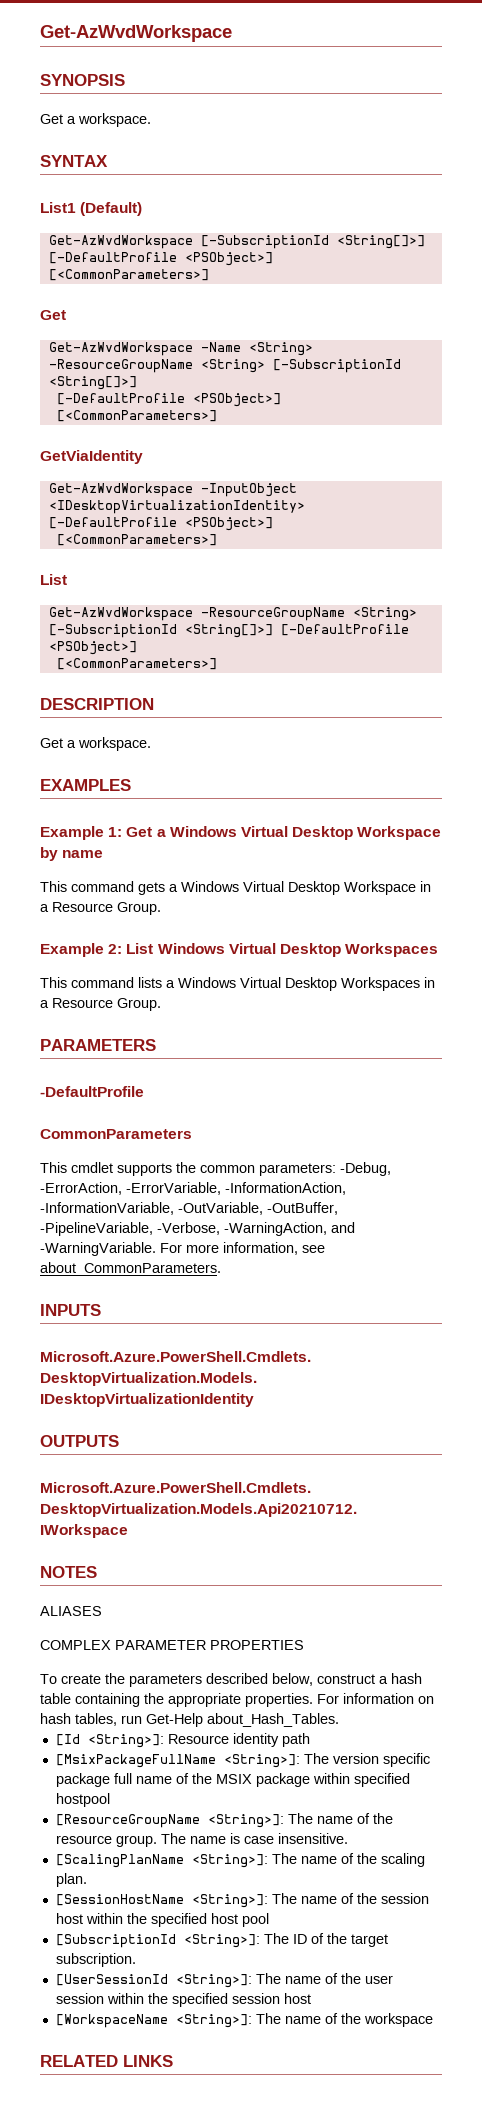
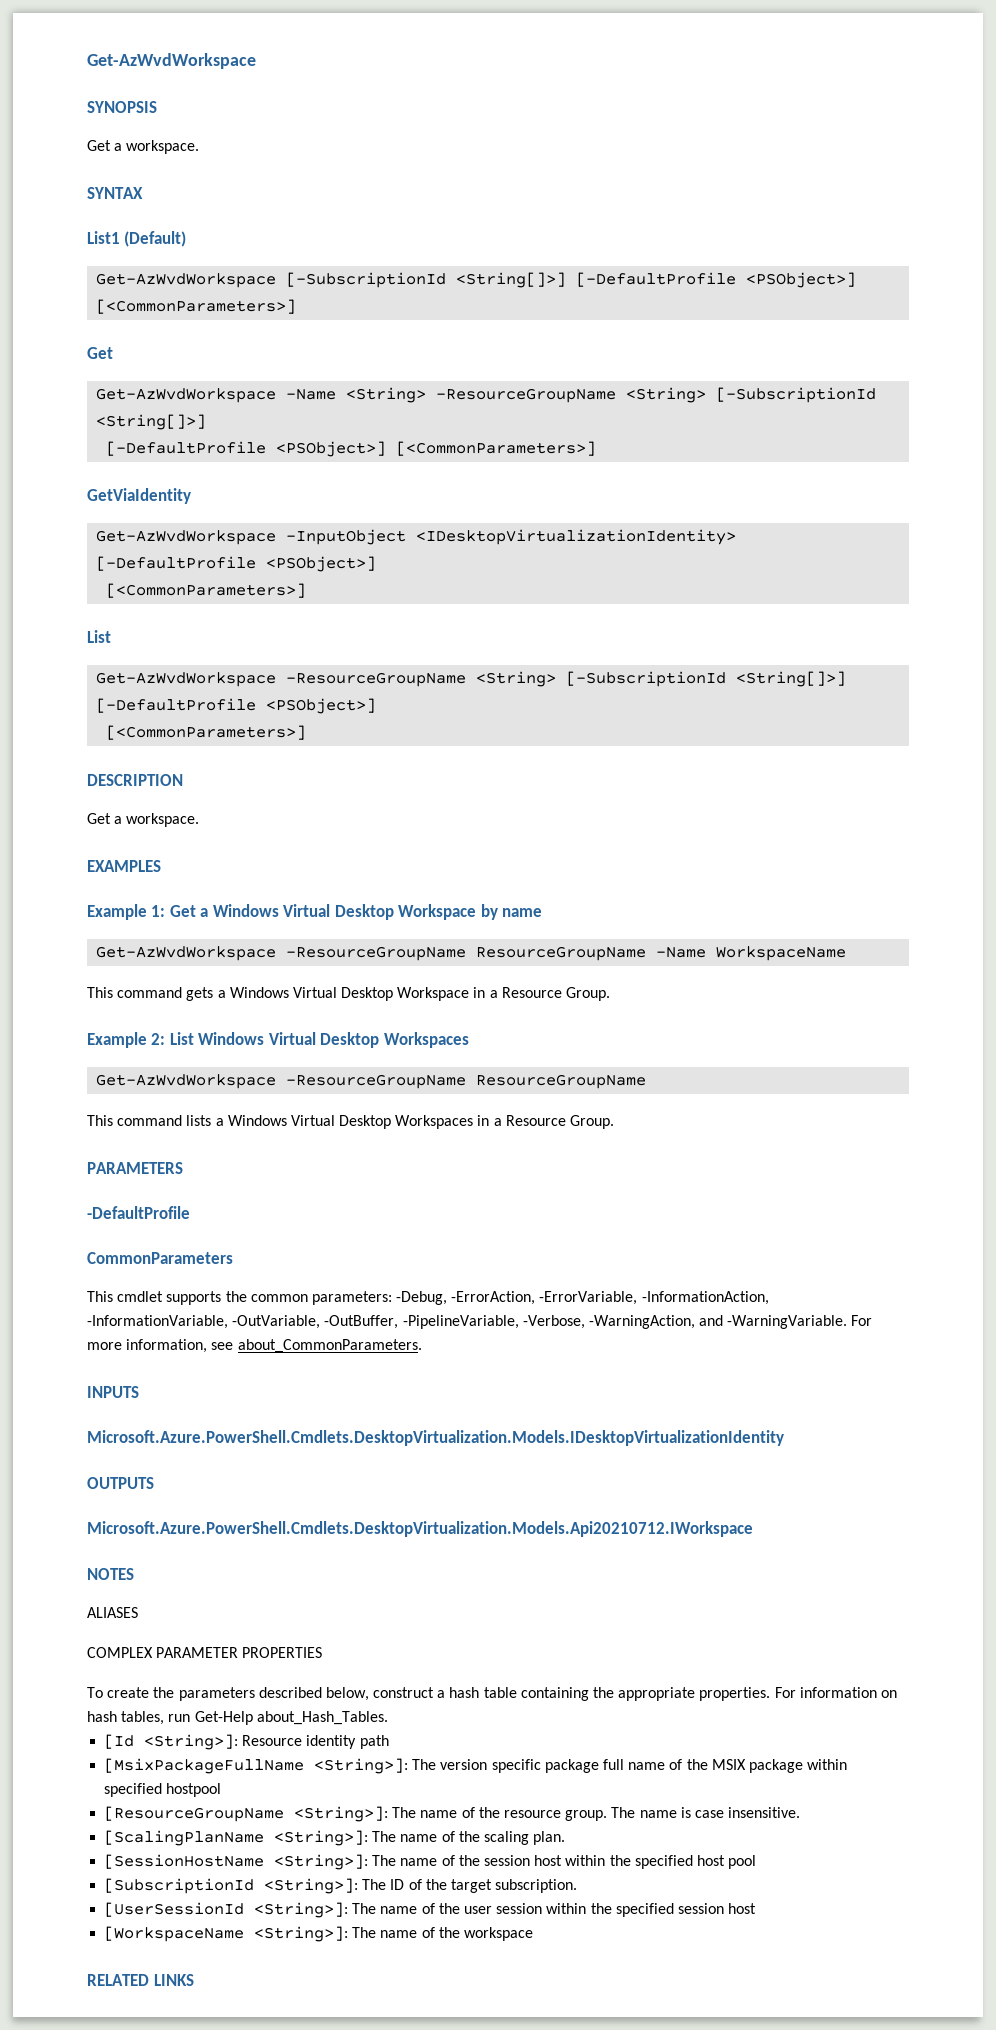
+ Get-AzWvdWorkspace -ResourceGroupName ResourceGroupName -Name WorkspaceName
  Example 2: List Windows Virtual Desktop Workspaces
+ Get-AzWvdWorkspace -ResourceGroupName ResourceGroupName

